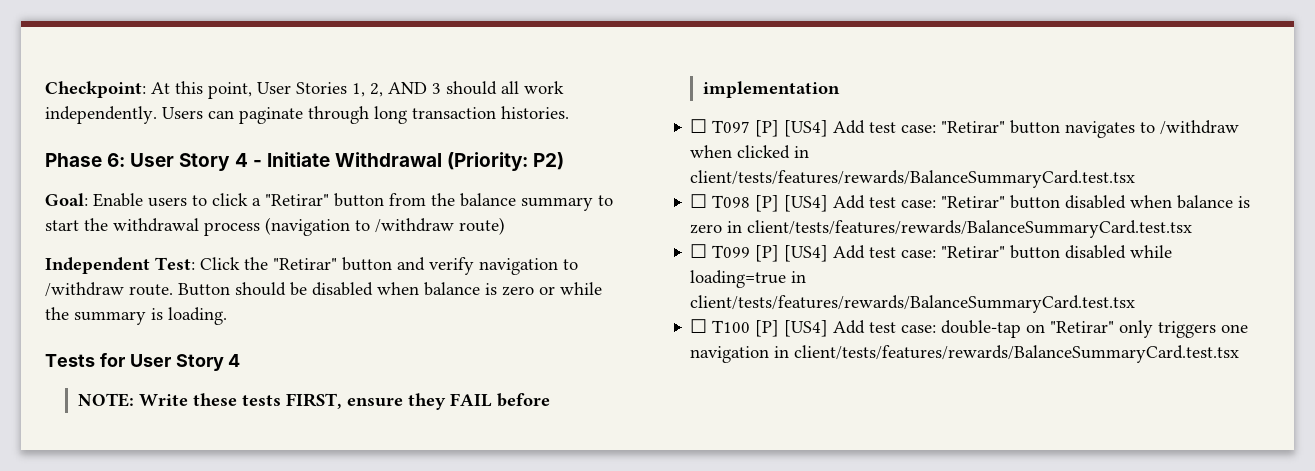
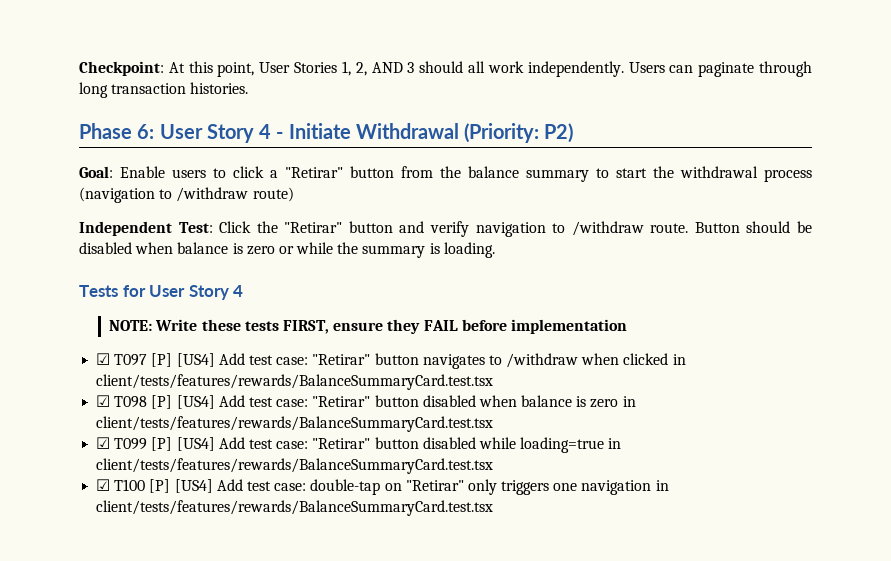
- ☐ T097 [P] [US4] Add test case: "Retirar" button navigates to /withdraw when clicked in client/tests/features/rewards/BalanceSummaryCard.test.tsx
+ ☑ T097 [P] [US4] Add test case: "Retirar" button navigates to /withdraw when clicked in client/tests/features/rewards/BalanceSummaryCard.test.tsx
- ☐ T098 [P] [US4] Add test case: "Retirar" button disabled when balance is zero in client/tests/features/rewards/BalanceSummaryCard.test.tsx
+ ☑ T098 [P] [US4] Add test case: "Retirar" button disabled when balance is zero in client/tests/features/rewards/BalanceSummaryCard.test.tsx
- ☐ T099 [P] [US4] Add test case: "Retirar" button disabled while loading=true in client/tests/features/rewards/BalanceSummaryCard.test.tsx
+ ☑ T099 [P] [US4] Add test case: "Retirar" button disabled while loading=true in client/tests/features/rewards/BalanceSummaryCard.test.tsx
- ☐ T100 [P] [US4] Add test case: double-tap on "Retirar" only triggers one navigation in client/tests/features/rewards/BalanceSummaryCard.test.tsx
+ ☑ T100 [P] [US4] Add test case: double-tap on "Retirar" only triggers one navigation in client/tests/features/rewards/BalanceSummaryCard.test.tsx

